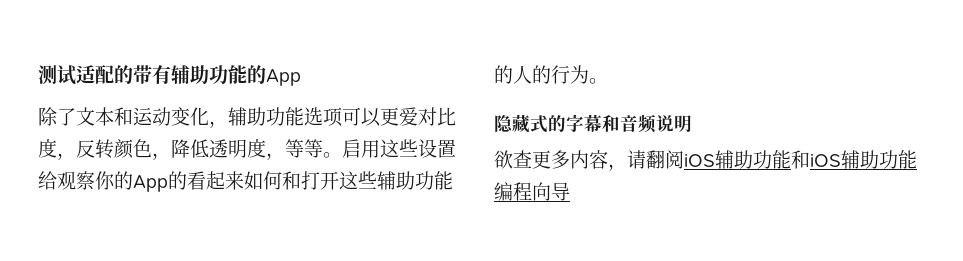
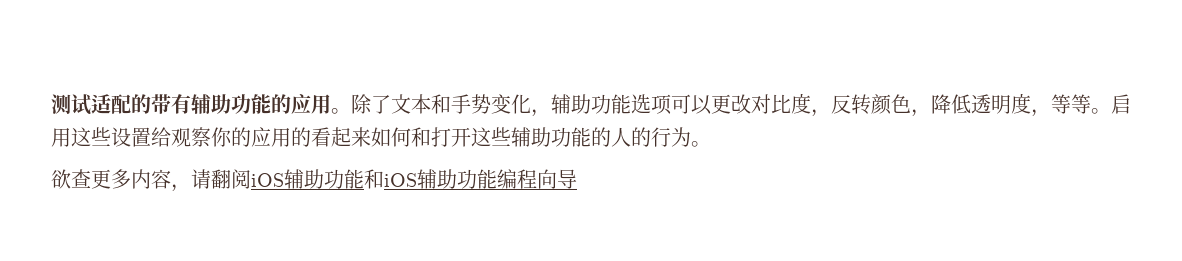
- 测试适配的带有辅助功能的App
- 除了文本和运动变化，辅助功能选项可以更爱对比度，反转颜色，降低透明度，等等。
+ 测试适配的带有辅助功能的应用。除了文本和手势变化，辅助功能选项可以更改对比度，反转颜色，降低透明度，等等。
- 启用这些设置给观察你的App的看起来如何和打开这些辅助功能的人的行为。
+ 启用这些设置给观察你的应用的看起来如何和打开这些辅助功能的人的行为。
- 隐藏式的字幕和音频说明

